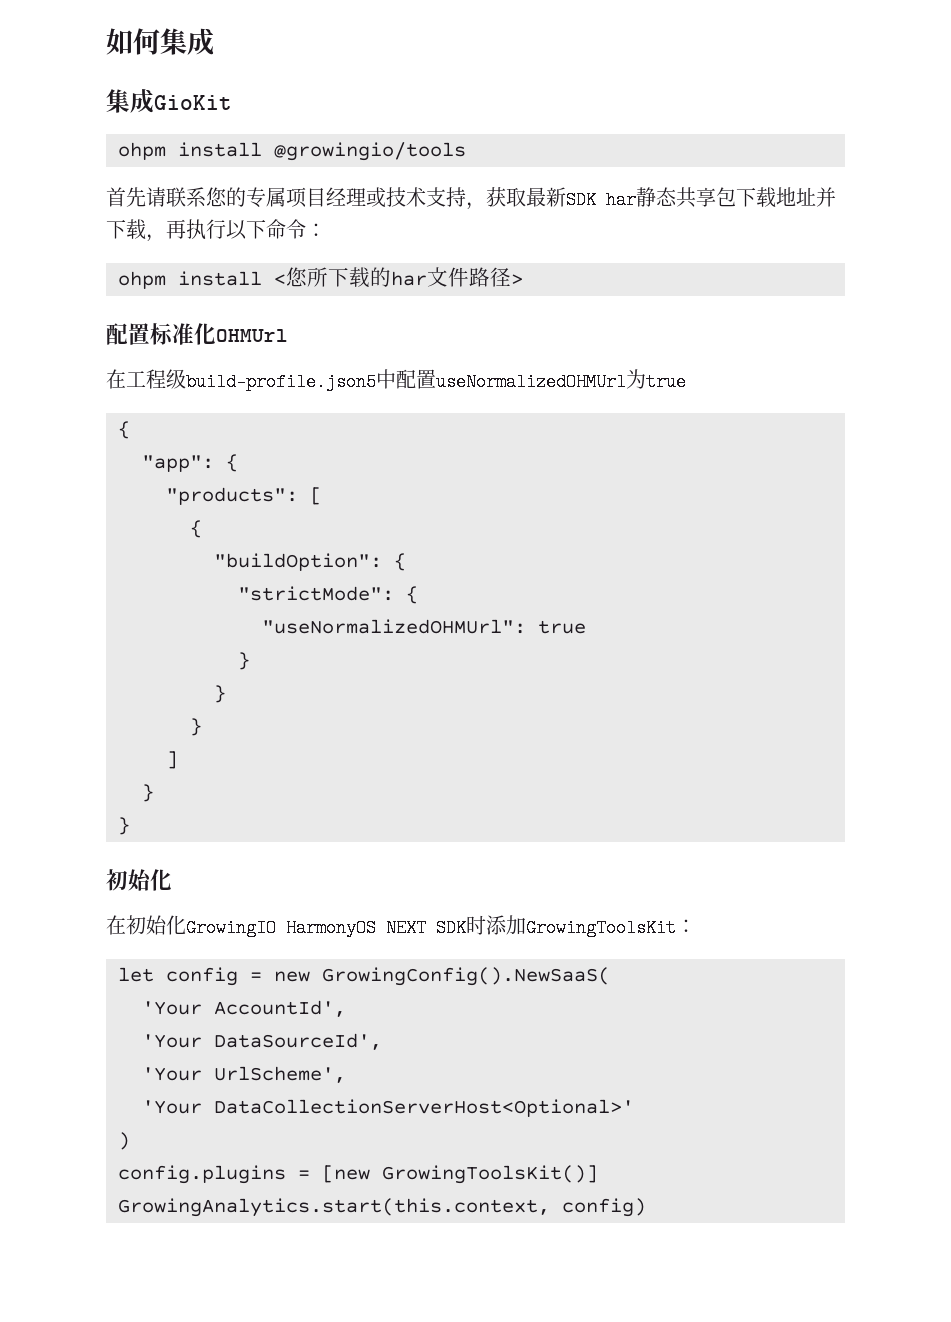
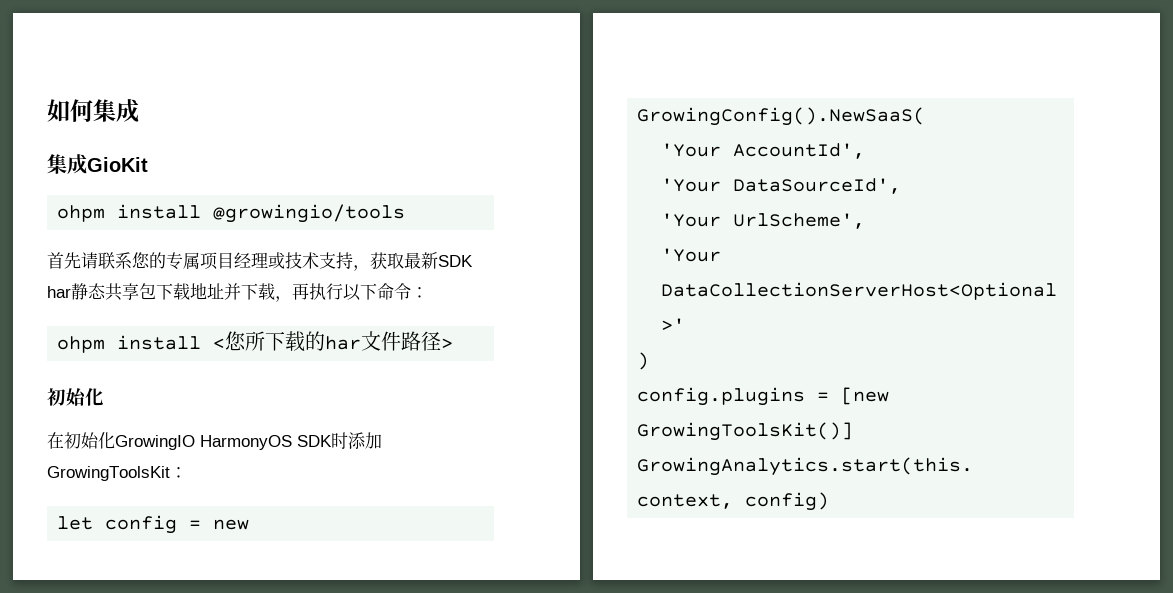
- 配置标准化OHMUrl
- 在工程级build-profile.json5中配置useNormalizedOHMUrl为true
- {
- "app": {
- "products": [
- {
- "buildOption": {
- "strictMode": {
- "useNormalizedOHMUrl": true
- }
- }
- }
- ]
- }
- }
- 在初始化GrowingIO HarmonyOS NEXT SDK时添加GrowingToolsKit：
+ 在初始化GrowingIO HarmonyOS SDK时添加GrowingToolsKit：

